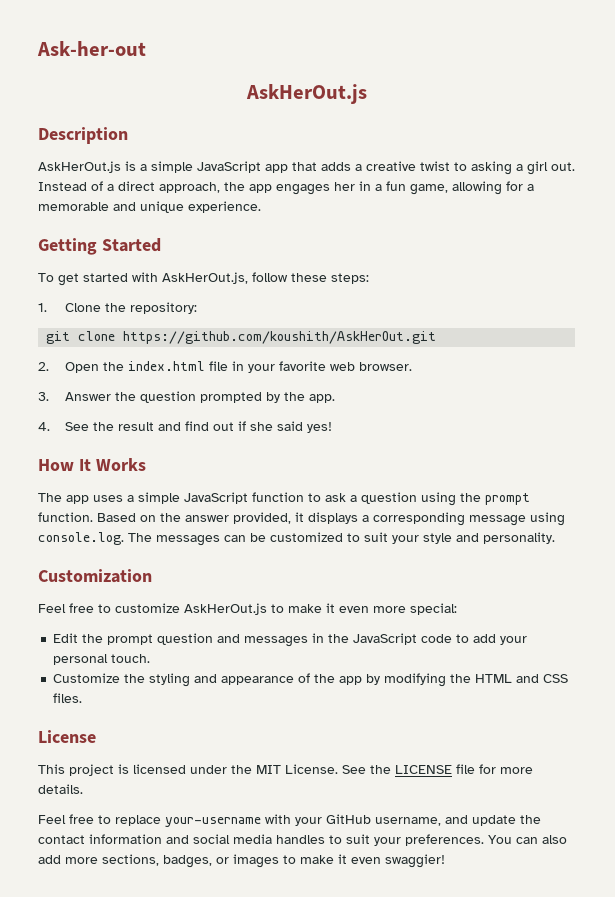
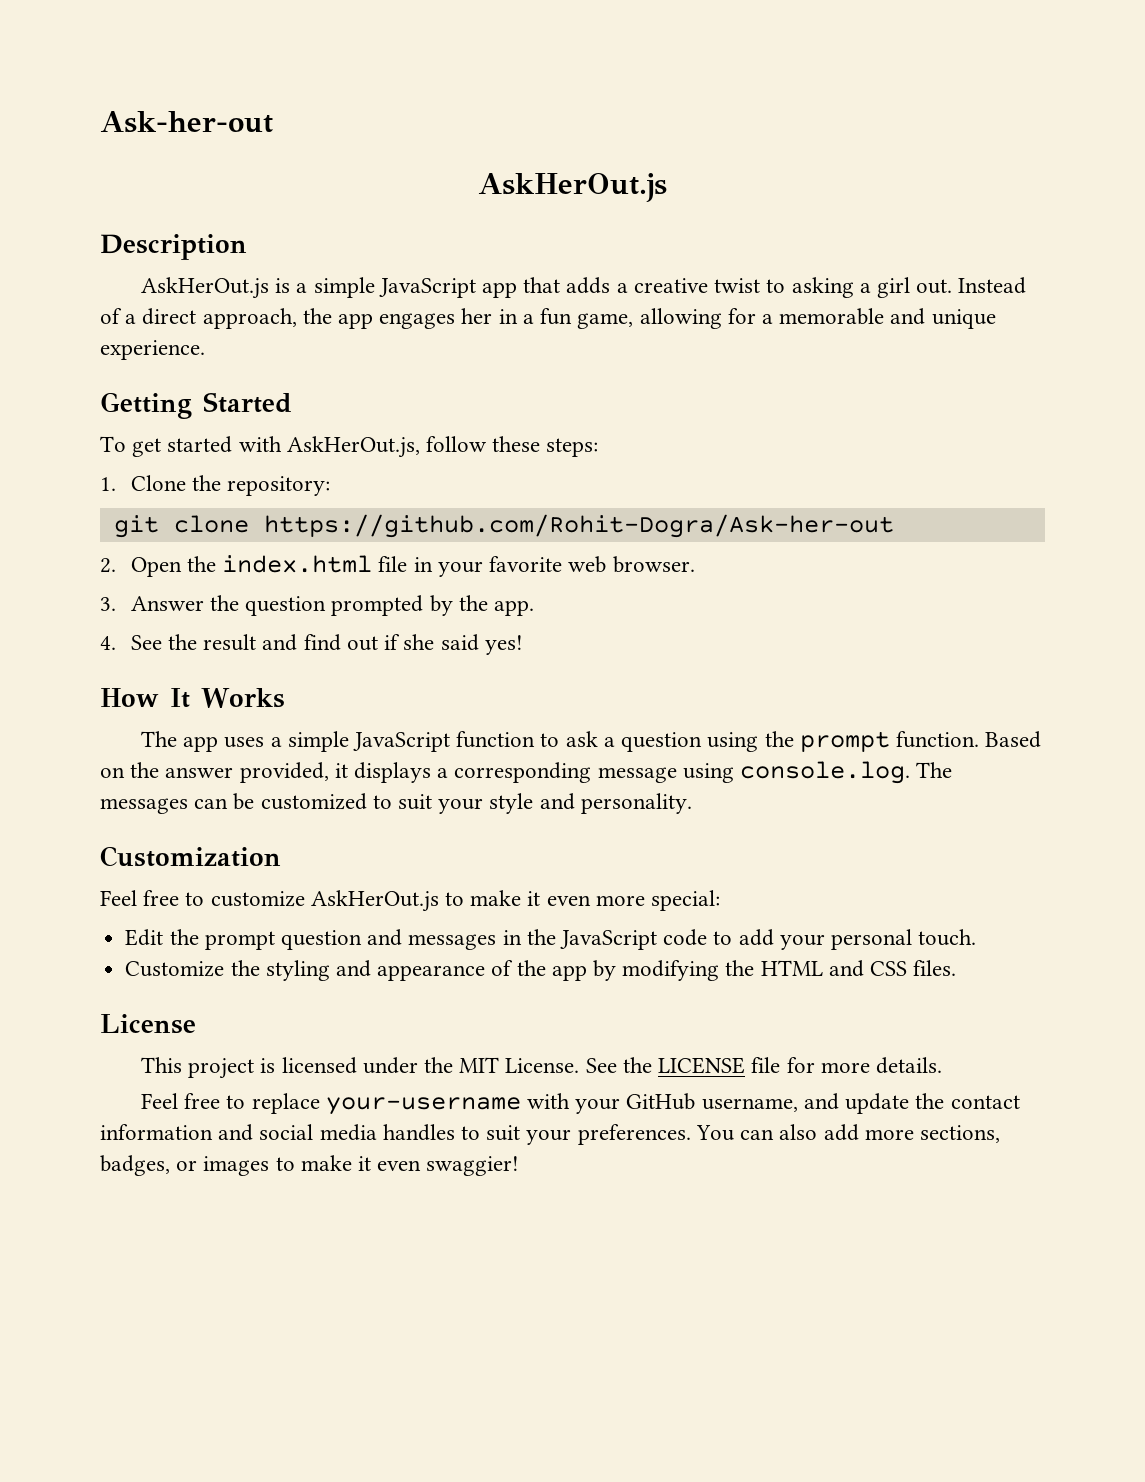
- git clone https://github.com/koushith/AskHerOut.git
+ git clone https://github.com/Rohit-Dogra/Ask-her-out

